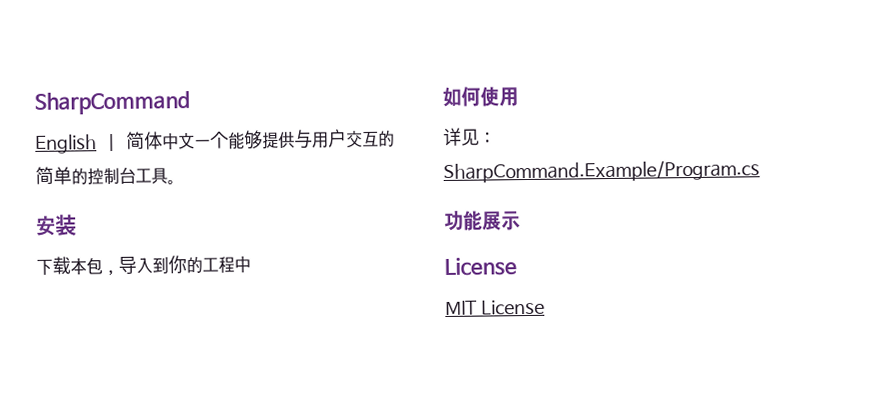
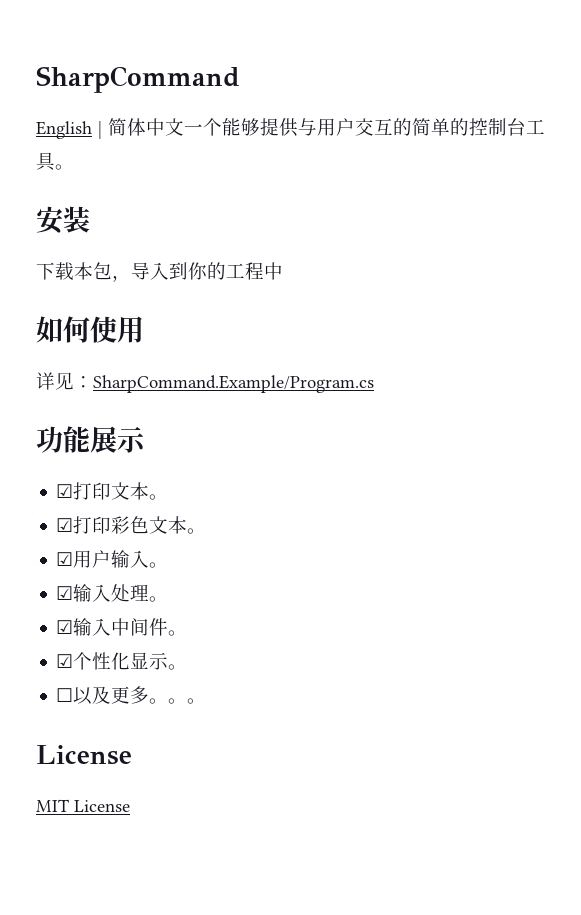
+ ☑打印文本。
+ ☑打印彩色文本。
+ ☑用户输入。
+ ☑输入处理。
+ ☑输入中间件。
+ ☑个性化显示。
+ ☐以及更多。。。

